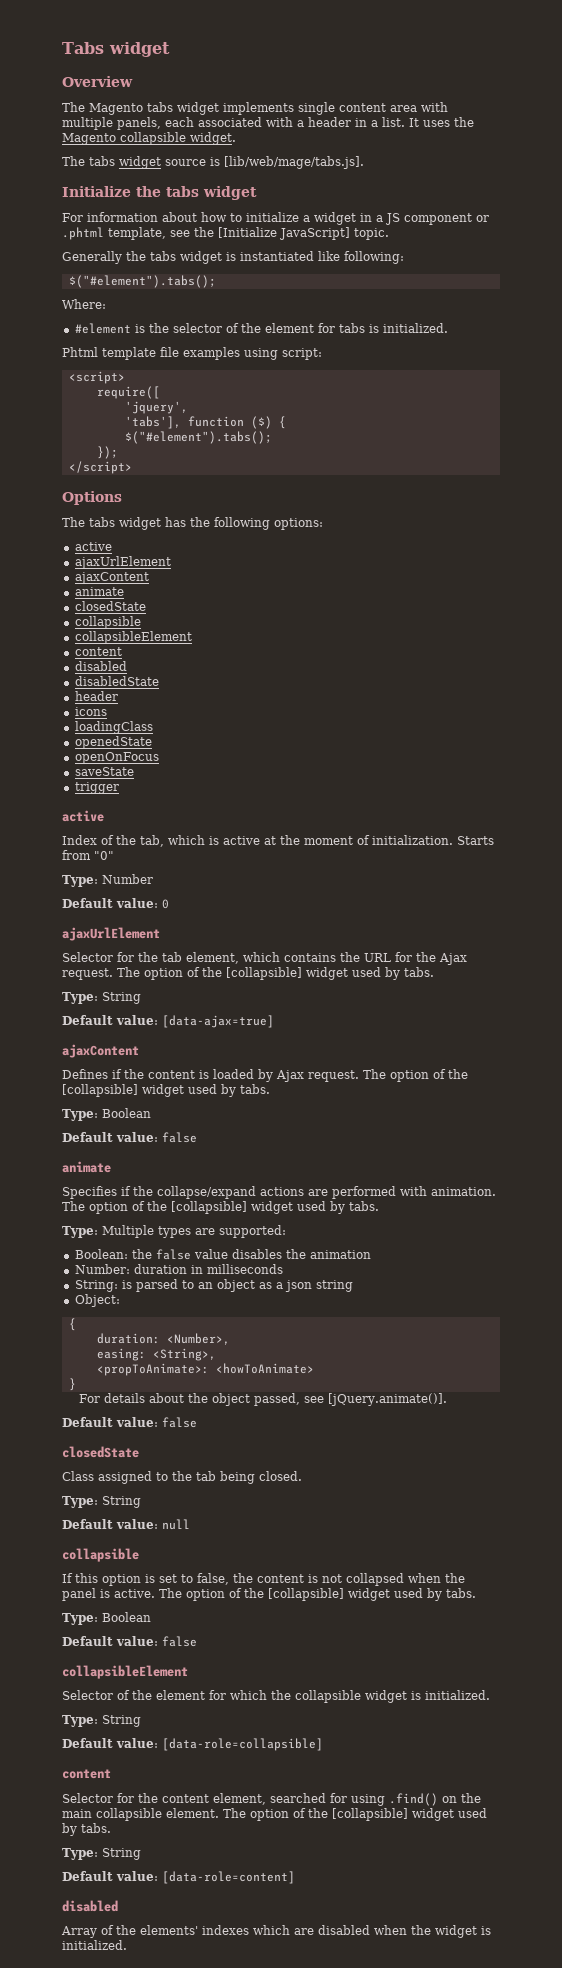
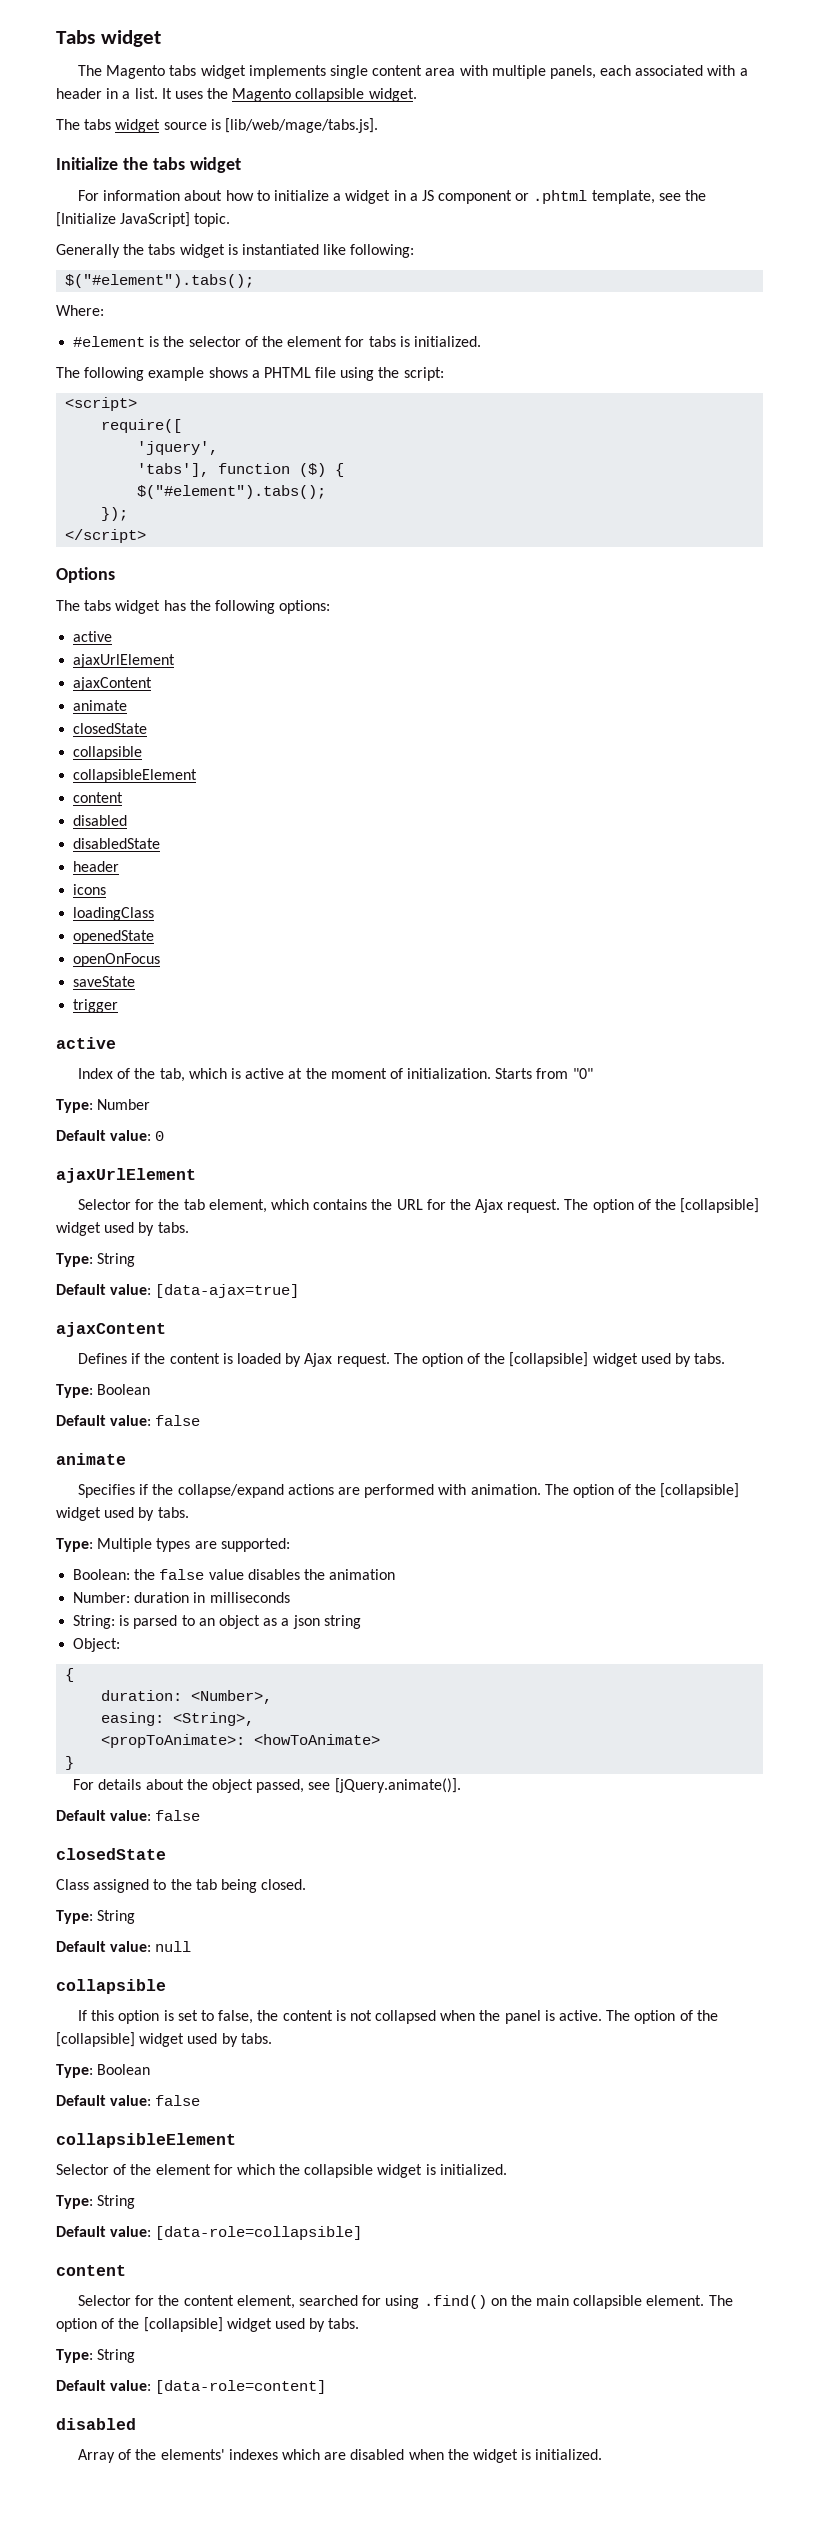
- Overview
- Phtml template file examples using script:
+ The following example shows a PHTML file using the script:

